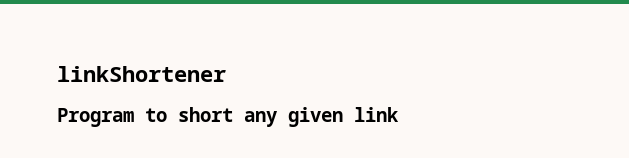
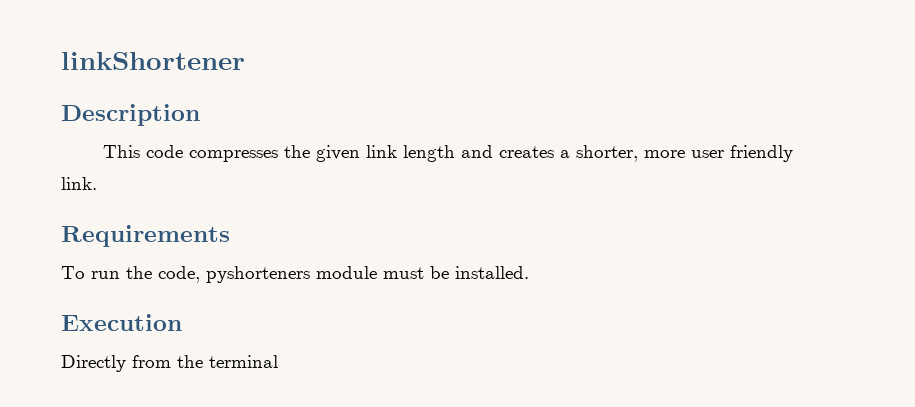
- Program to short any given link
+ Description
+ This code compresses the given link length and creates a shorter, more user friendly link.
+ Requirements
+ To run the code, pyshorteners module must be installed.
+ Execution
+ Directly from the terminal

